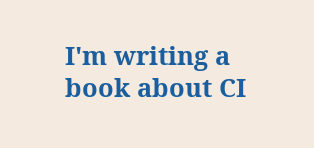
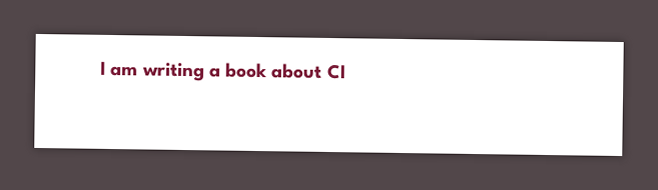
- I'm writing a book about CI
+ I am writing a book about CI

